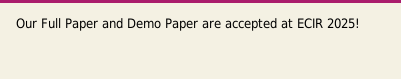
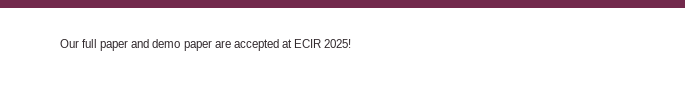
- Our Full Paper and Demo Paper are accepted at ECIR 2025!
+ Our full paper and demo paper are accepted at ECIR 2025!

